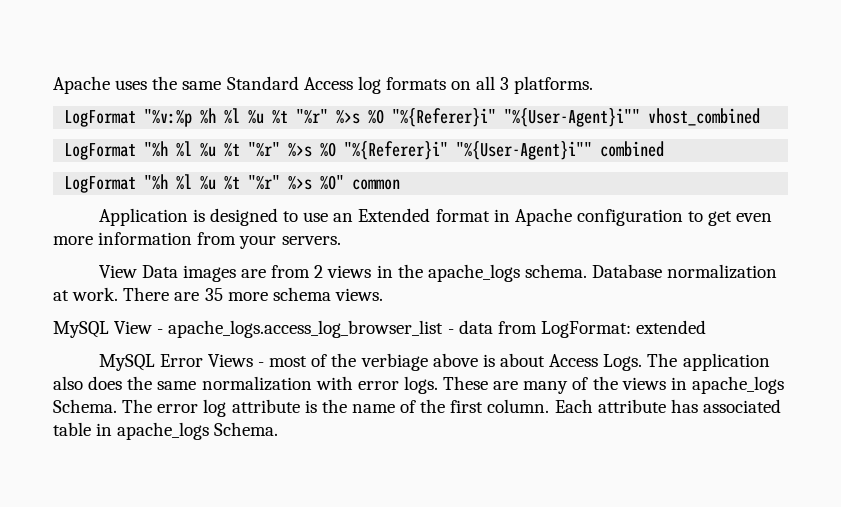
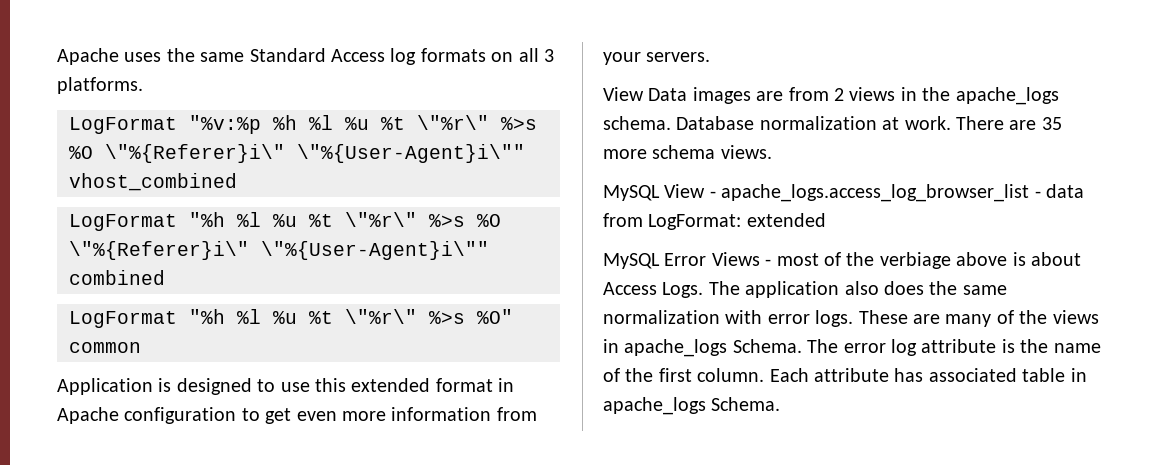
- LogFormat "%v:%p %h %l %u %t "%r" %>s %O "%{Referer}i" "%{User-Agent}i"" vhost_combined
+ LogFormat "%v:%p %h %l %u %t \"%r\" %>s %O \"%{Referer}i\" \"%{User-Agent}i\"" vhost_combined
- LogFormat "%h %l %u %t "%r" %>s %O "%{Referer}i" "%{User-Agent}i"" combined
+ LogFormat "%h %l %u %t \"%r\" %>s %O \"%{Referer}i\" \"%{User-Agent}i\"" combined
- LogFormat "%h %l %u %t "%r" %>s %O" common
+ LogFormat "%h %l %u %t \"%r\" %>s %O" common
- Application is designed to use an Extended format in Apache configuration to get even more information from your servers.
+ Application is designed to use this extended format in Apache configuration to get even more information from your servers.

